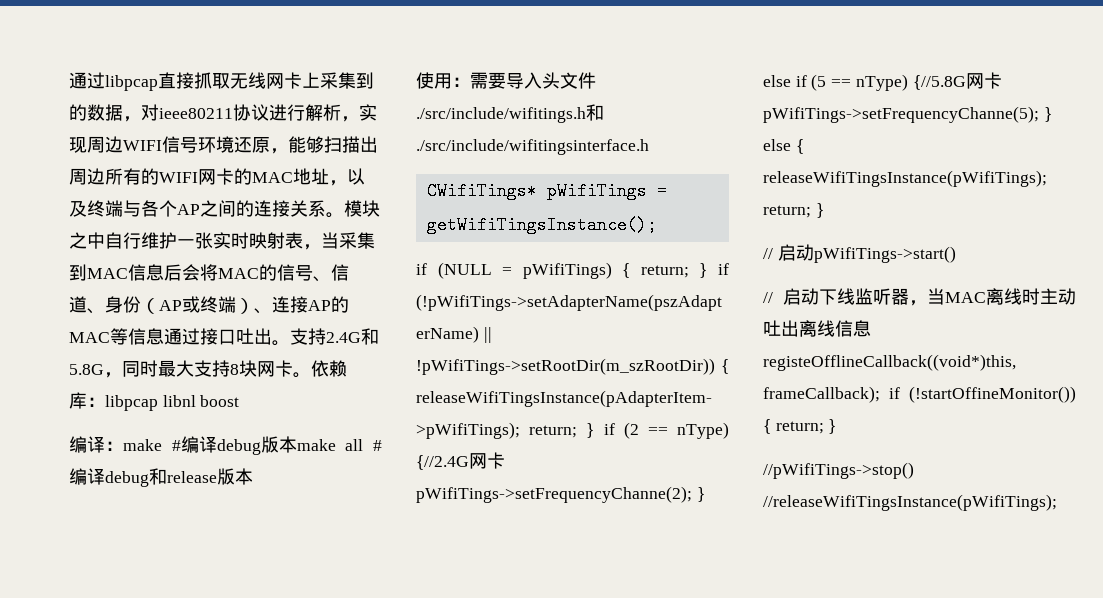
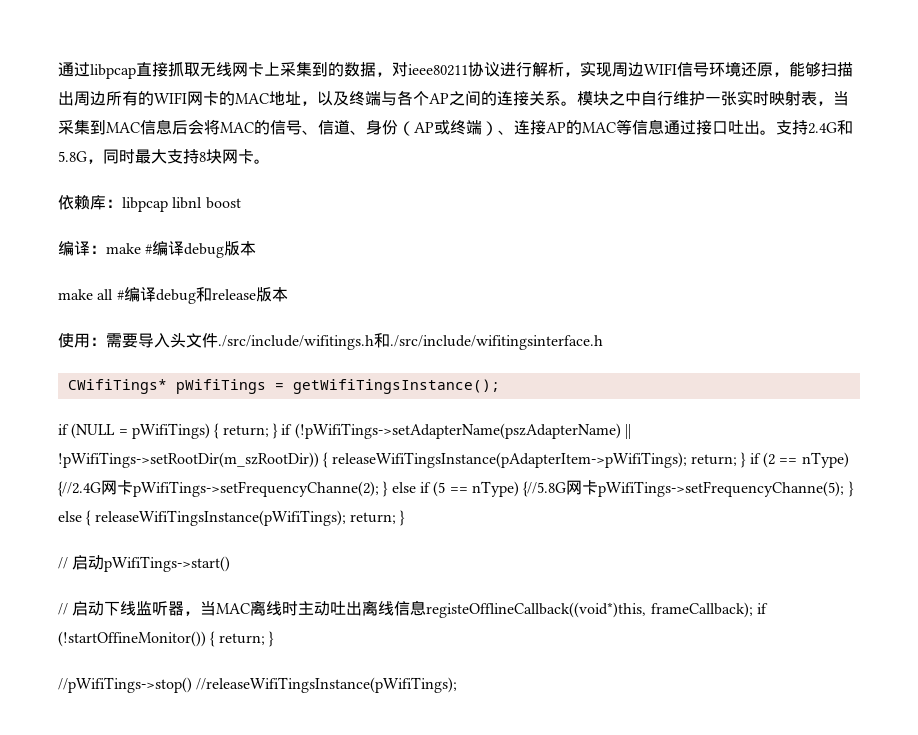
- 支持2.4G和5.8G，同时最大支持8块网卡。依赖库：libpcap libnl boost
+ 支持2.4G和5.8G，同时最大支持8块网卡。
+ 依赖库：libpcap libnl boost
- 编译：make #编译debug版本make all #编译debug和release版本
+ 编译：make #编译debug版本
+ make all #编译debug和release版本

